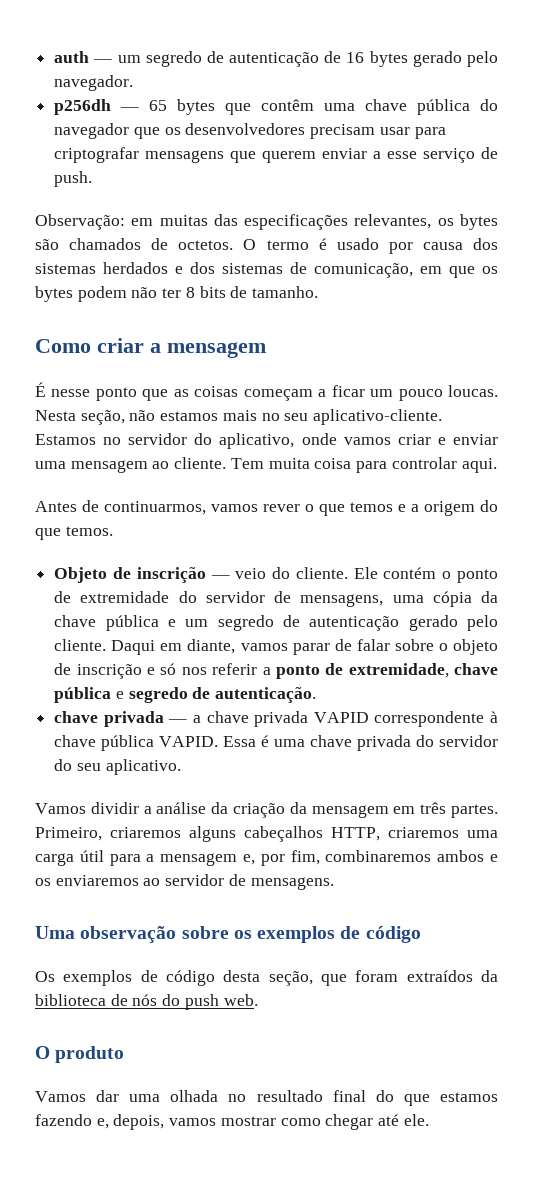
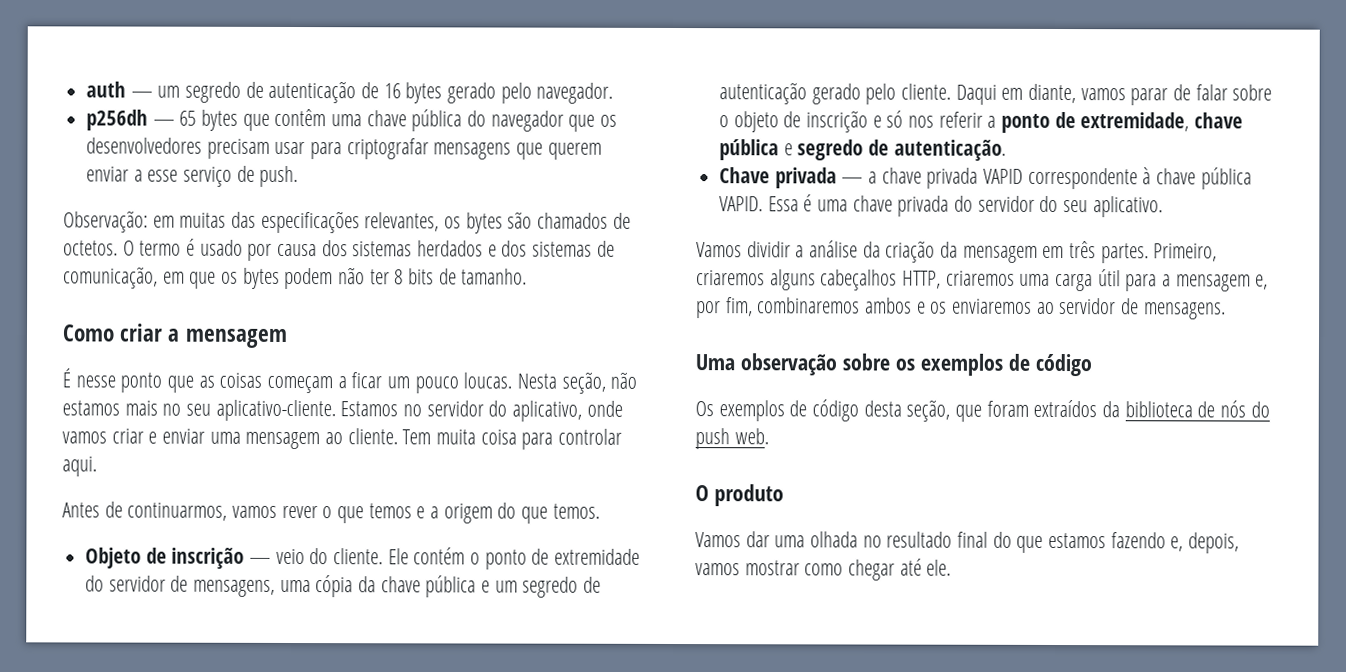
- chave privada — a chave privada VAPID correspondente à chave pública VAPID.
+ Chave privada — a chave privada VAPID correspondente à chave pública VAPID.

